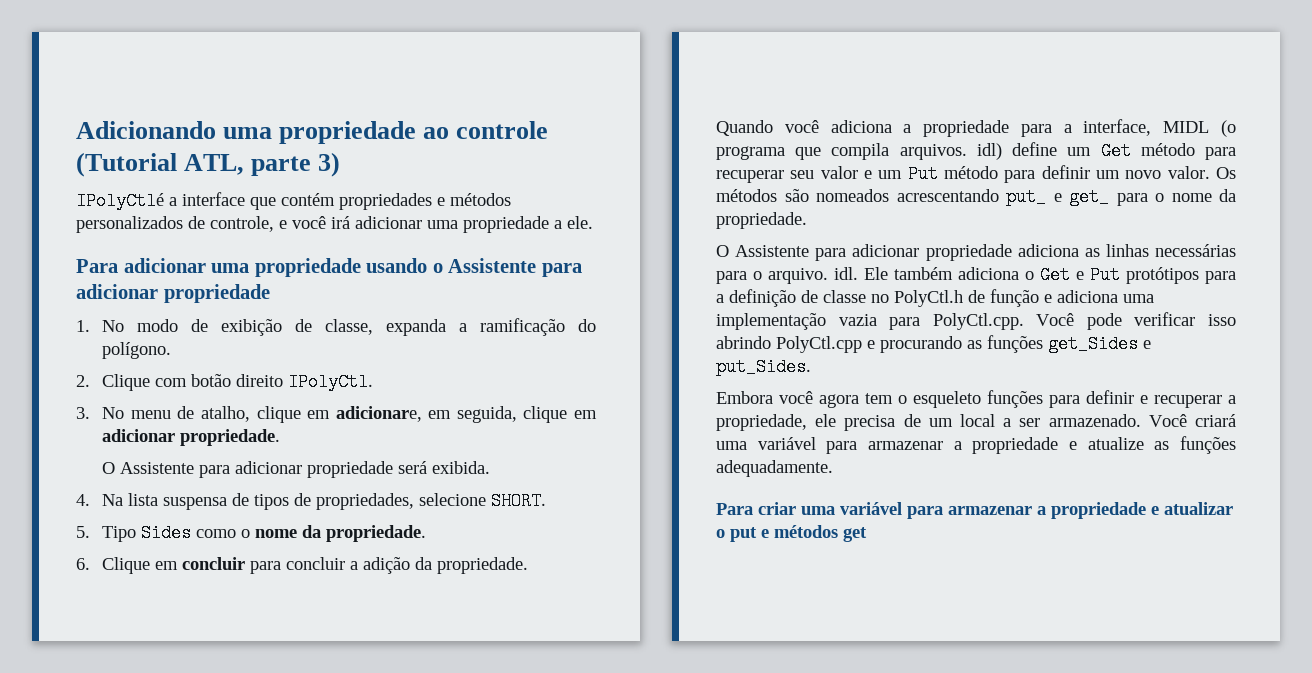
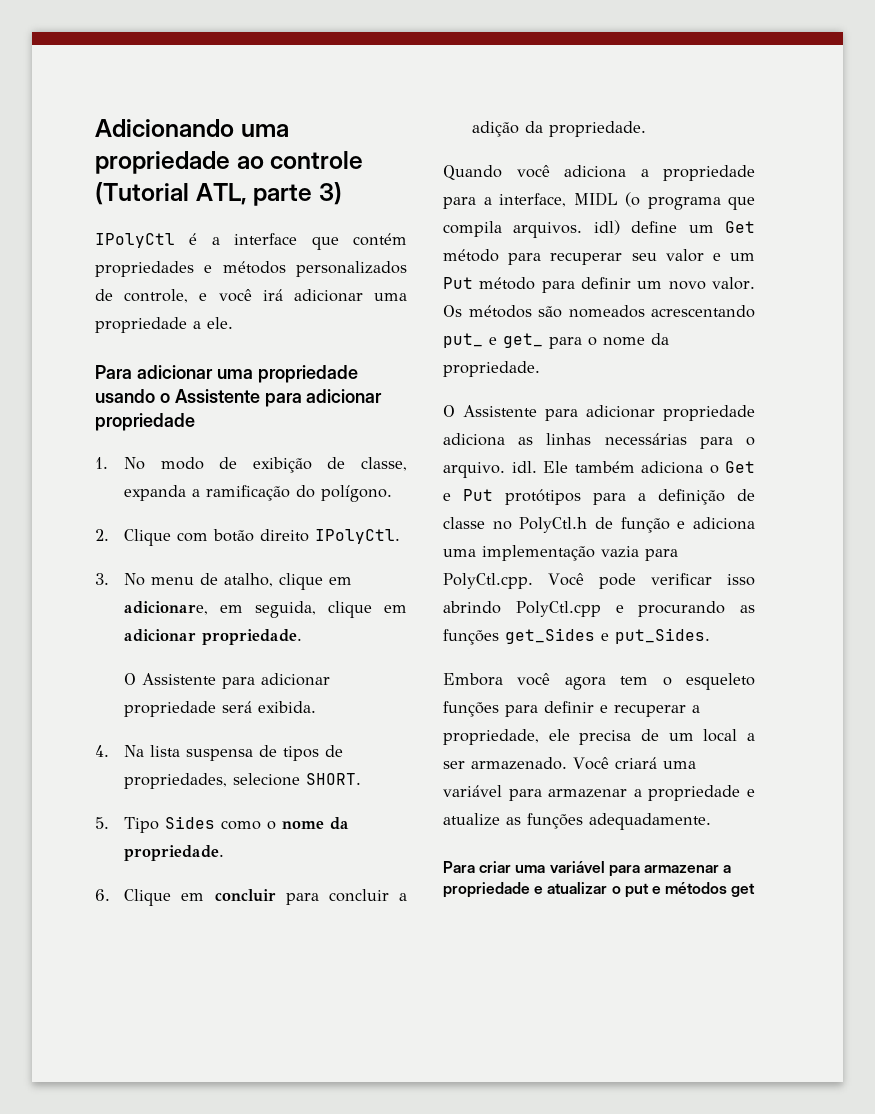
- IPolyCtlé a interface que contém propriedades e métodos personalizados de controle, e você irá adicionar uma propriedade a ele.
+ IPolyCtl é a interface que contém propriedades e métodos personalizados de controle, e você irá adicionar uma propriedade a ele.

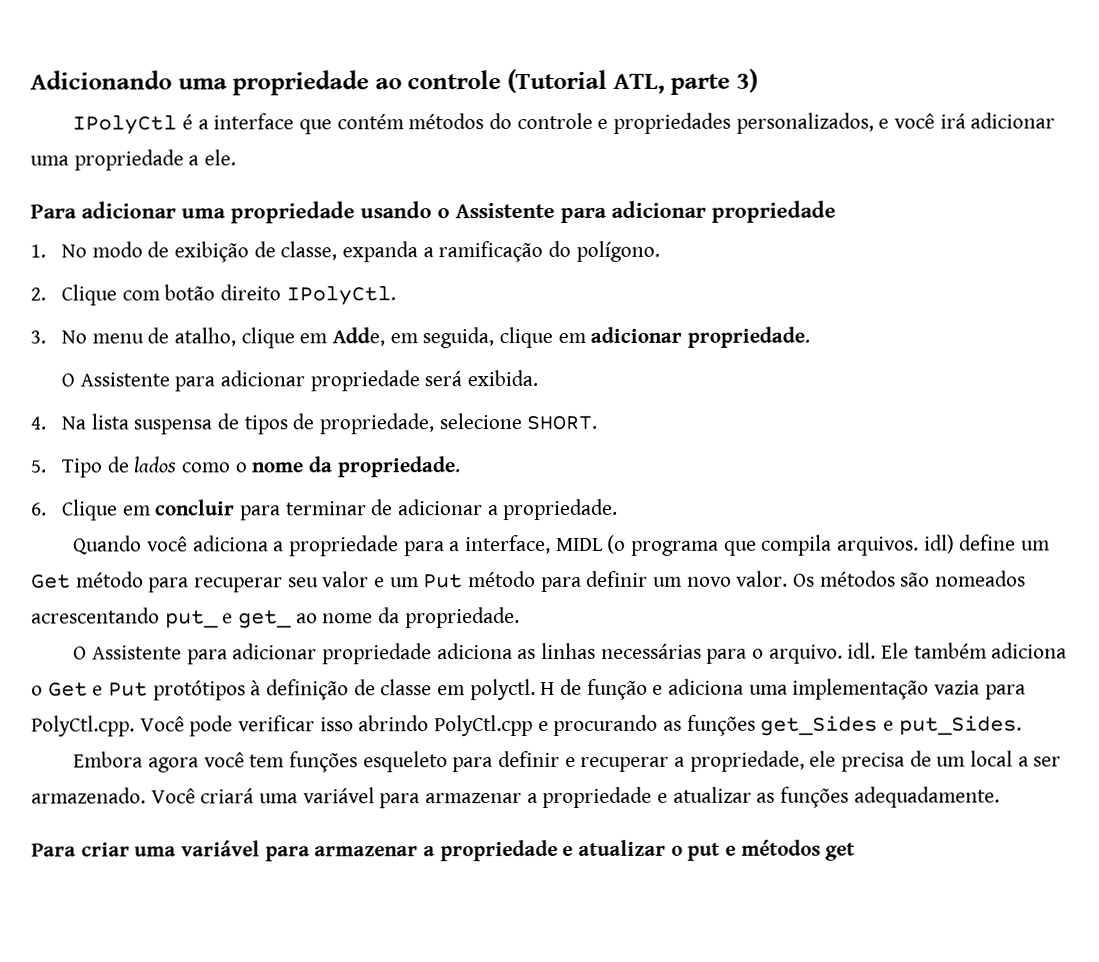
- IPolyCtl é a interface que contém propriedades e métodos personalizados de controle, e você irá adicionar uma propriedade a ele.
+ IPolyCtl é a interface que contém métodos do controle e propriedades personalizados, e você irá adicionar uma propriedade a ele.
- 3. No menu de atalho, clique em adicionare, em seguida, clique em adicionar propriedade.
+ 3. No menu de atalho, clique em Adde, em seguida, clique em adicionar propriedade.
- 4. Na lista suspensa de tipos de propriedades, selecione SHORT.
+ 4. Na lista suspensa de tipos de propriedade, selecione SHORT.
- 5. Tipo Sides como o nome da propriedade.
+ 5. Tipo de lados como o nome da propriedade.
- 6. Clique em concluir para concluir a adição da propriedade.
+ 6. Clique em concluir para terminar de adicionar a propriedade.
- Os métodos são nomeados acrescentando put_ e get_ para o nome da propriedade.
+ Os métodos são nomeados acrescentando put_ e get_ ao nome da propriedade.
- Ele também adiciona o Get e Put protótipos para a definição de classe no PolyCtl.h de função e adiciona uma implementação vazia para PolyCtl.cpp. Você pode verificar isso abrindo PolyCtl.cpp e procurando as funções get_Sides e put_Sides.
+ Ele também adiciona o Get e Put protótipos à definição de classe em polyctl. H de função e adiciona uma implementação vazia para PolyCtl.cpp. Você pode verificar isso abrindo PolyCtl.cpp e procurando as funções get_Sides e put_Sides.
- Embora você agora tem o esqueleto funções para definir e recuperar a propriedade, ele precisa de um local a ser armazenado.
+ Embora agora você tem funções esqueleto para definir e recuperar a propriedade, ele precisa de um local a ser armazenado.
- Você criará uma variável para armazenar a propriedade e atualize as funções adequadamente.
+ Você criará uma variável para armazenar a propriedade e atualizar as funções adequadamente.

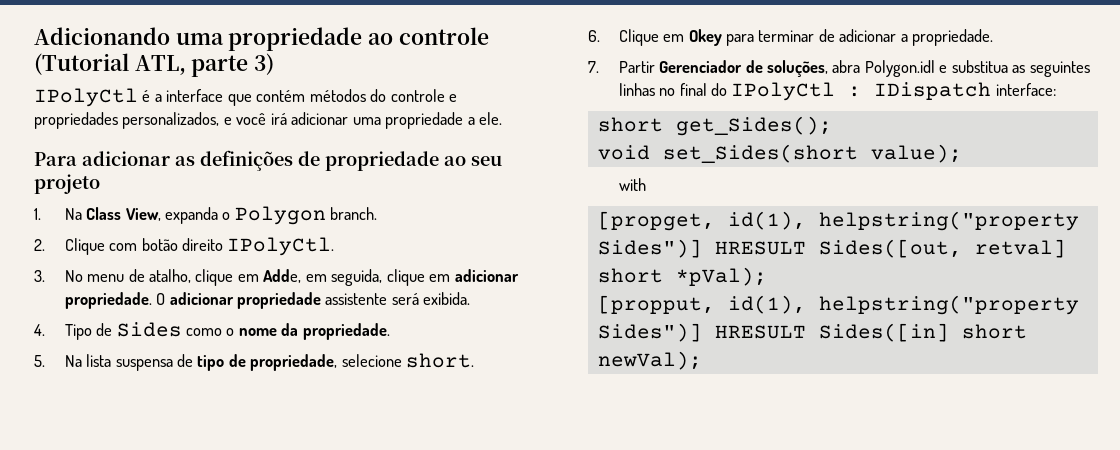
- Para adicionar uma propriedade usando o Assistente para adicionar propriedade
- 1. No modo de exibição de classe, expanda a ramificação do polígono.
+ Para adicionar as definições de propriedade ao seu projeto
+ 1. Na Class View, expanda o Polygon branch.
- 3. No menu de atalho, clique em Adde, em seguida, clique em adicionar propriedade.
- O Assistente para adicionar propriedade será exibida.
+ 3. No menu de atalho, clique em Adde, em seguida, clique em adicionar propriedade. O adicionar propriedade assistente será exibida.
- 4. Na lista suspensa de tipos de propriedade, selecione SHORT.
- 5. Tipo de lados como o nome da propriedade.
+ 4. Tipo de Sides como o nome da propriedade.
+ 5. Na lista suspensa de tipo de propriedade, selecione short.
- 6. Clique em concluir para terminar de adicionar a propriedade.
+ 6. Clique em Okey para terminar de adicionar a propriedade.
- Quando você adiciona a propriedade para a interface, MIDL (o programa que compila arquivos. idl) define um Get método para recuperar seu valor e um Put método para definir um novo valor. Os métodos são nomeados acrescentando put_ e get_ ao nome da propriedade.
- O Assistente para adicionar propriedade adiciona as linhas necessárias para o arquivo. idl. Ele também adiciona o Get e Put protótipos à definição de classe em polyctl. H de função e adiciona uma implementação vazia para PolyCtl.cpp. Você pode verificar isso abrindo PolyCtl.cpp e procurando as funções get_Sides e put_Sides.
- Embora agora você tem funções esqueleto para definir e recuperar a propriedade, ele precisa de um local a ser armazenado. Você criará uma variável para armazenar a propriedade e atualizar as funções adequadamente.
- Para criar uma variável para armazenar a propriedade e atualizar o put e métodos get
+ 7. Partir Gerenciador de soluções, abra Polygon.idl e substitua as seguintes linhas no final do IPolyCtl : IDispatch interface:
+ short get_Sides();
+ void set_Sides(short value);
+ with
+ [propget, id(1), helpstring("property Sides")] HRESULT Sides([out, retval] short *pVal);
+ [propput, id(1), helpstring("property Sides")] HRESULT Sides([in] short newVal);

